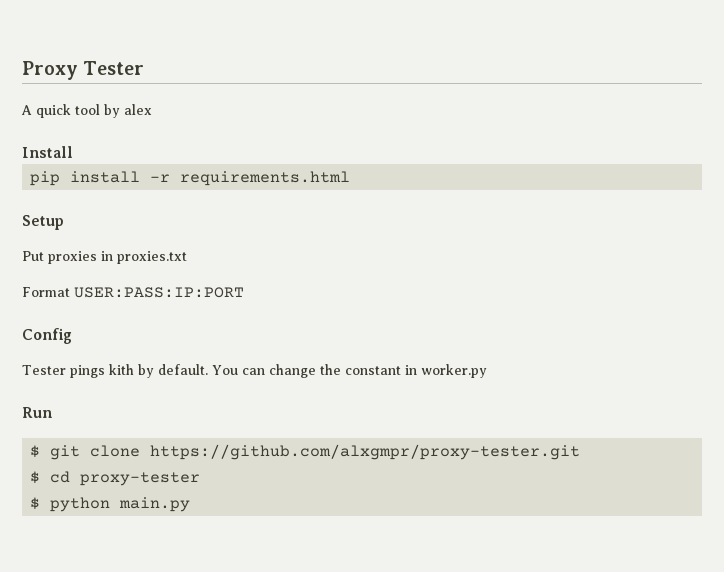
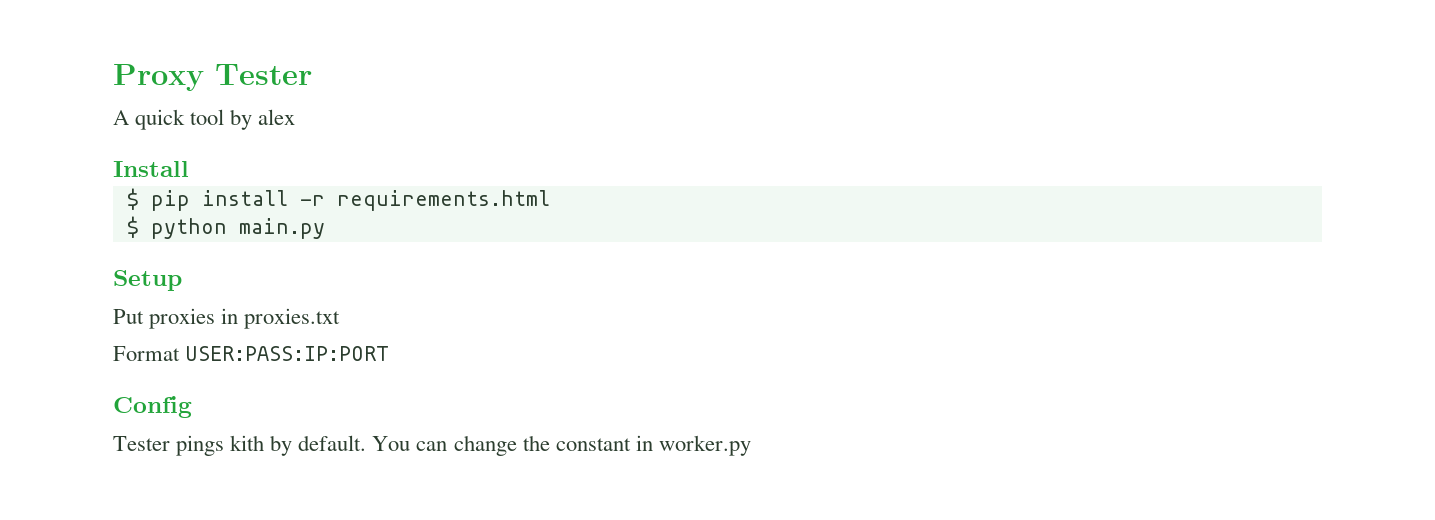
- pip install -r requirements.html
+ $ pip install -r requirements.html
+ $ python main.py
- Run
- $ git clone https://github.com/alxgmpr/proxy-tester.git
- $ cd proxy-tester
- $ python main.py

